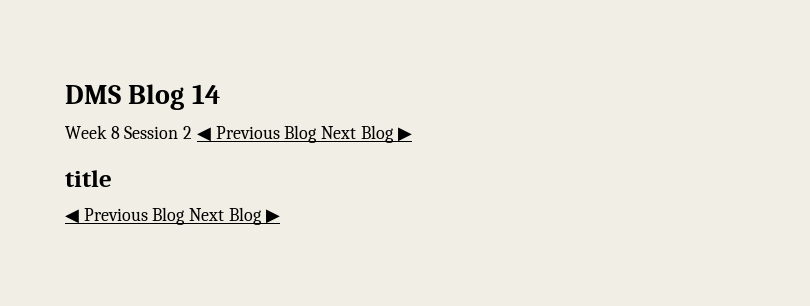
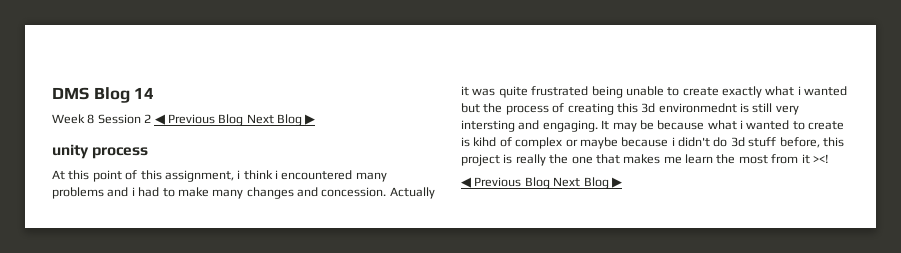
- title
+ unity process
+ At this point of this assignment, i think i encountered many problems and i had to make many changes and concession. Actually it was quite frustrated being unable to create exactly what i wanted but the process of creating this 3d environmednt is still very intersting and engaging. It may be because what i wanted to create is kihd of complex or maybe because i didn't do 3d stuff before, this project is really the one that makes me learn the most from it ><!

